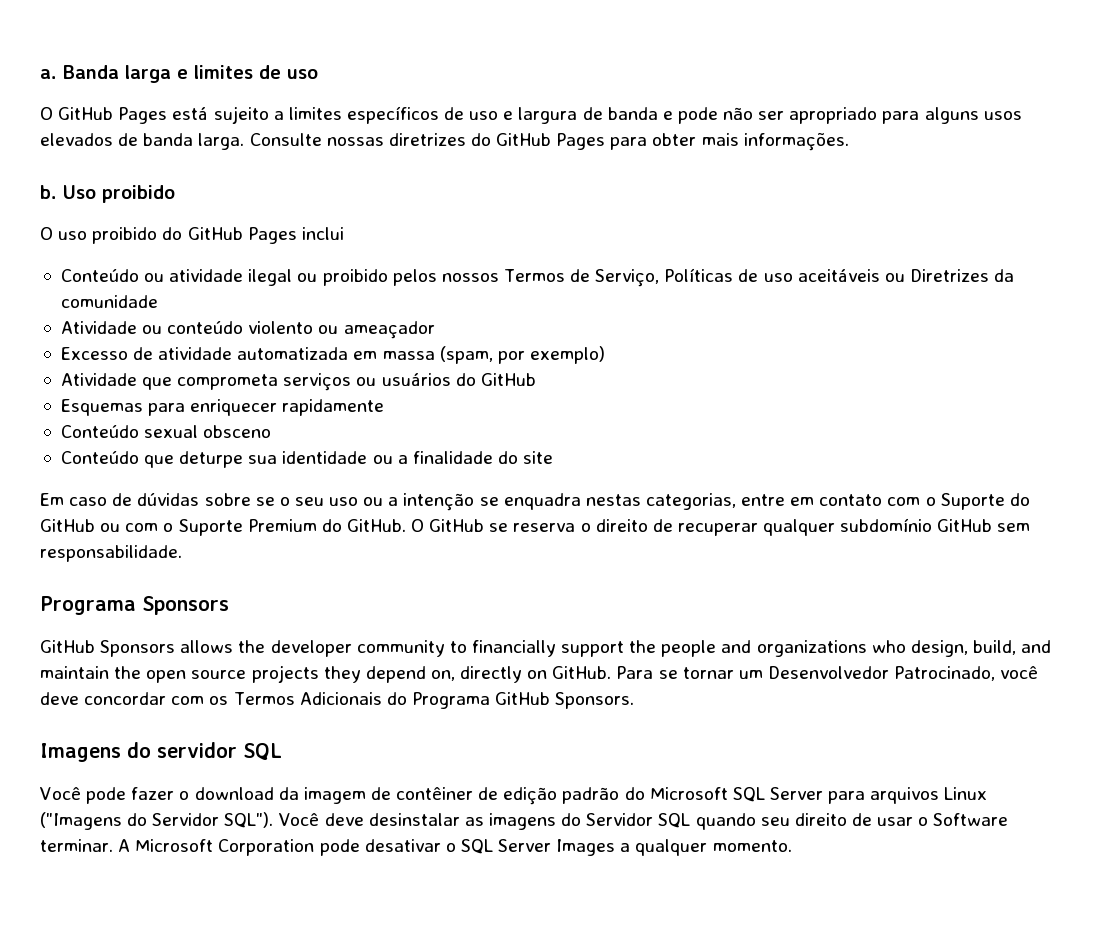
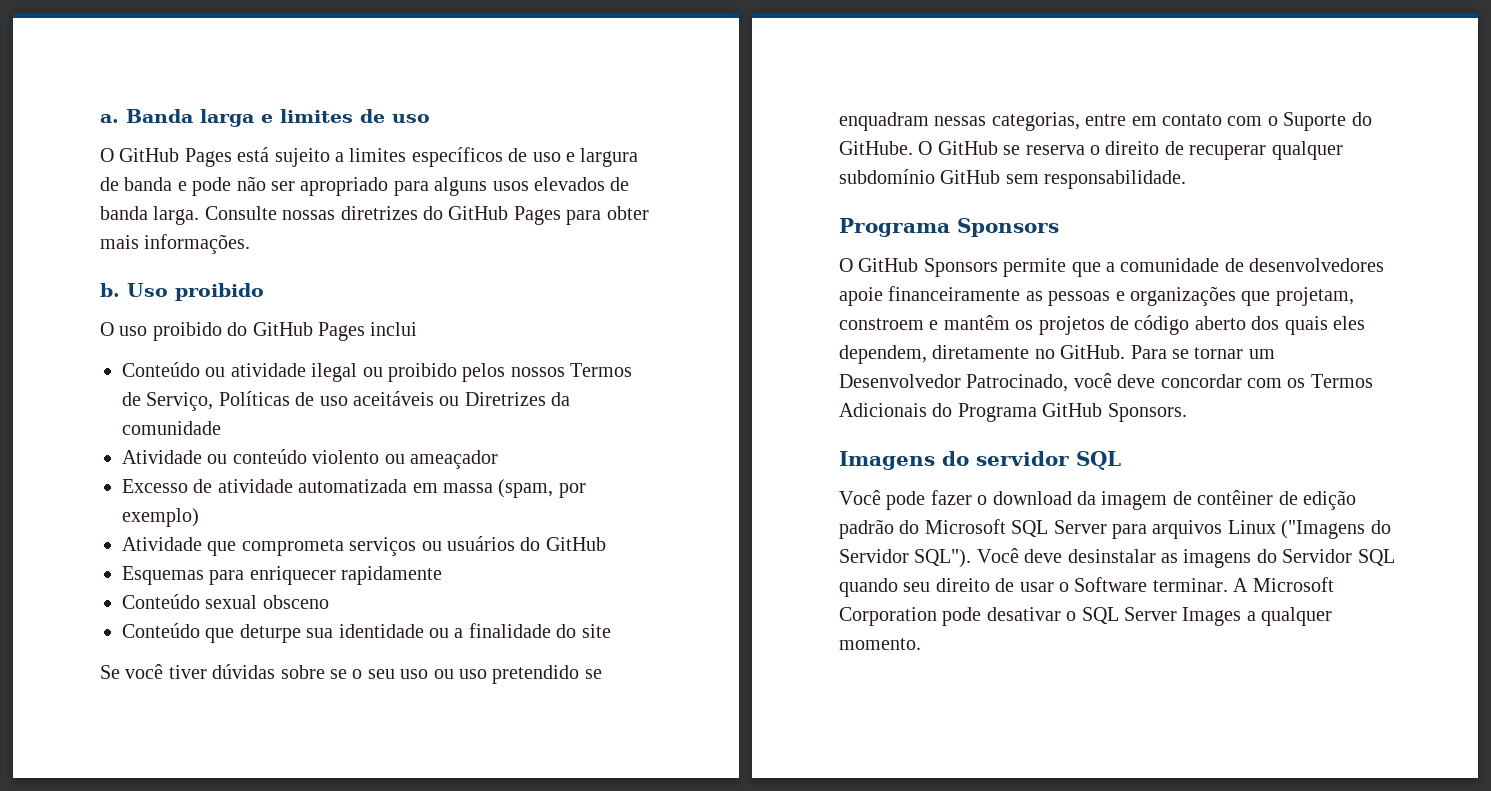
- Em caso de dúvidas sobre se o seu uso ou a intenção se enquadra nestas categorias, entre em contato com o Suporte do GitHub ou com o Suporte Premium do GitHub.
+ Se você tiver dúvidas sobre se o seu uso ou uso pretendido se enquadram nessas categorias, entre em contato com o Suporte do GitHube.
- GitHub Sponsors allows the developer community to financially support the people and organizations who design, build, and maintain the open source projects they depend on, directly on GitHub.
+ O GitHub Sponsors permite que a comunidade de desenvolvedores apoie financeiramente as pessoas e organizações que projetam, constroem e mantêm os projetos de código aberto dos quais eles dependem, diretamente no GitHub.

